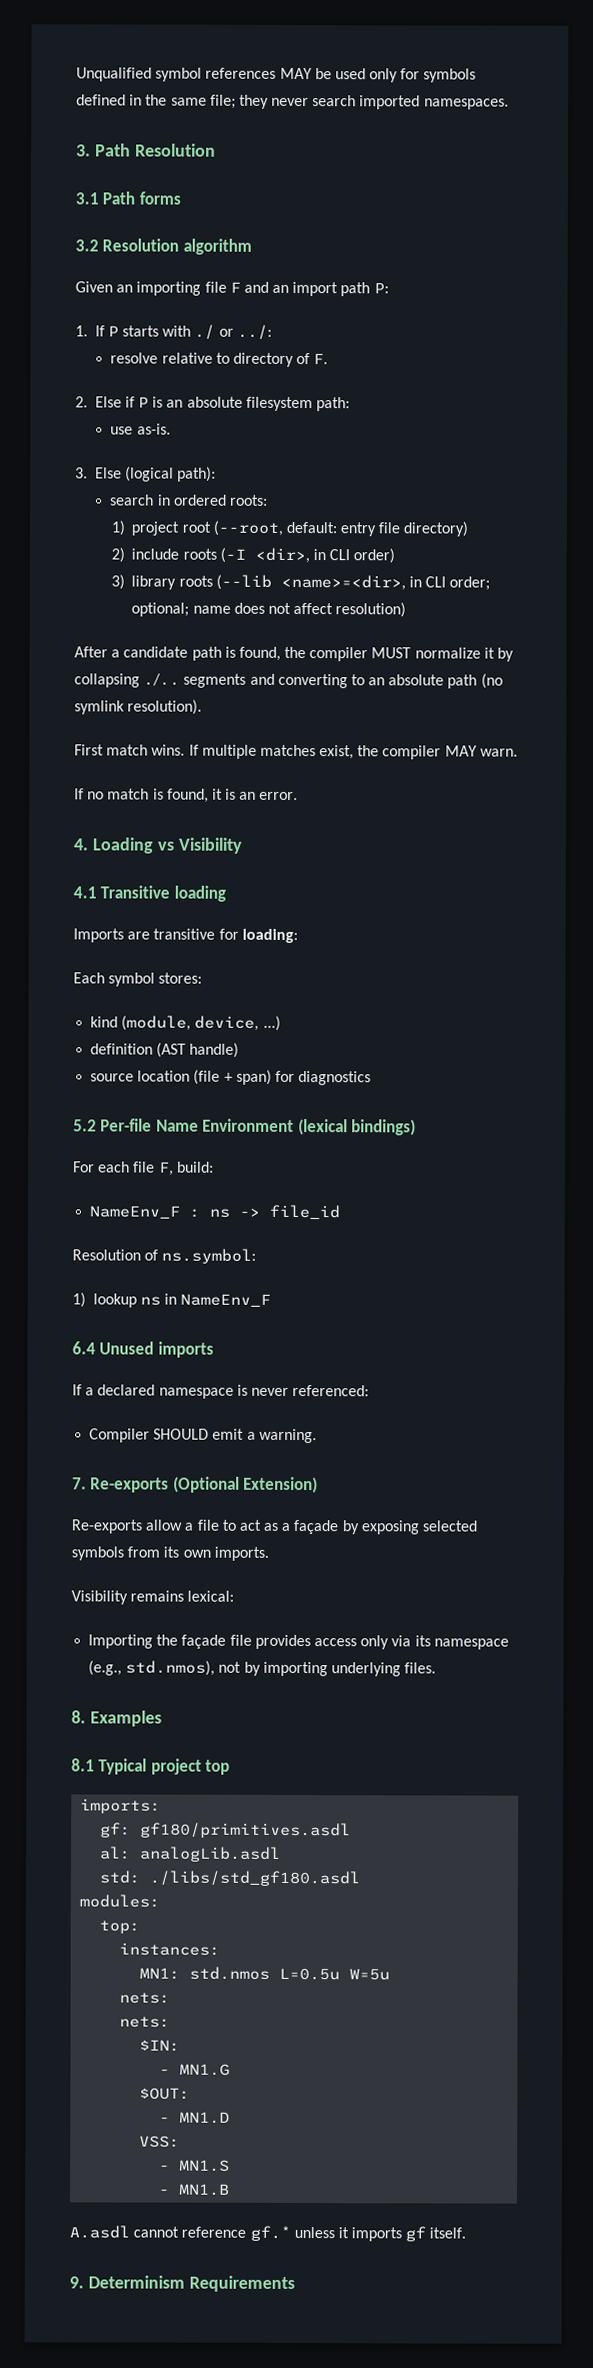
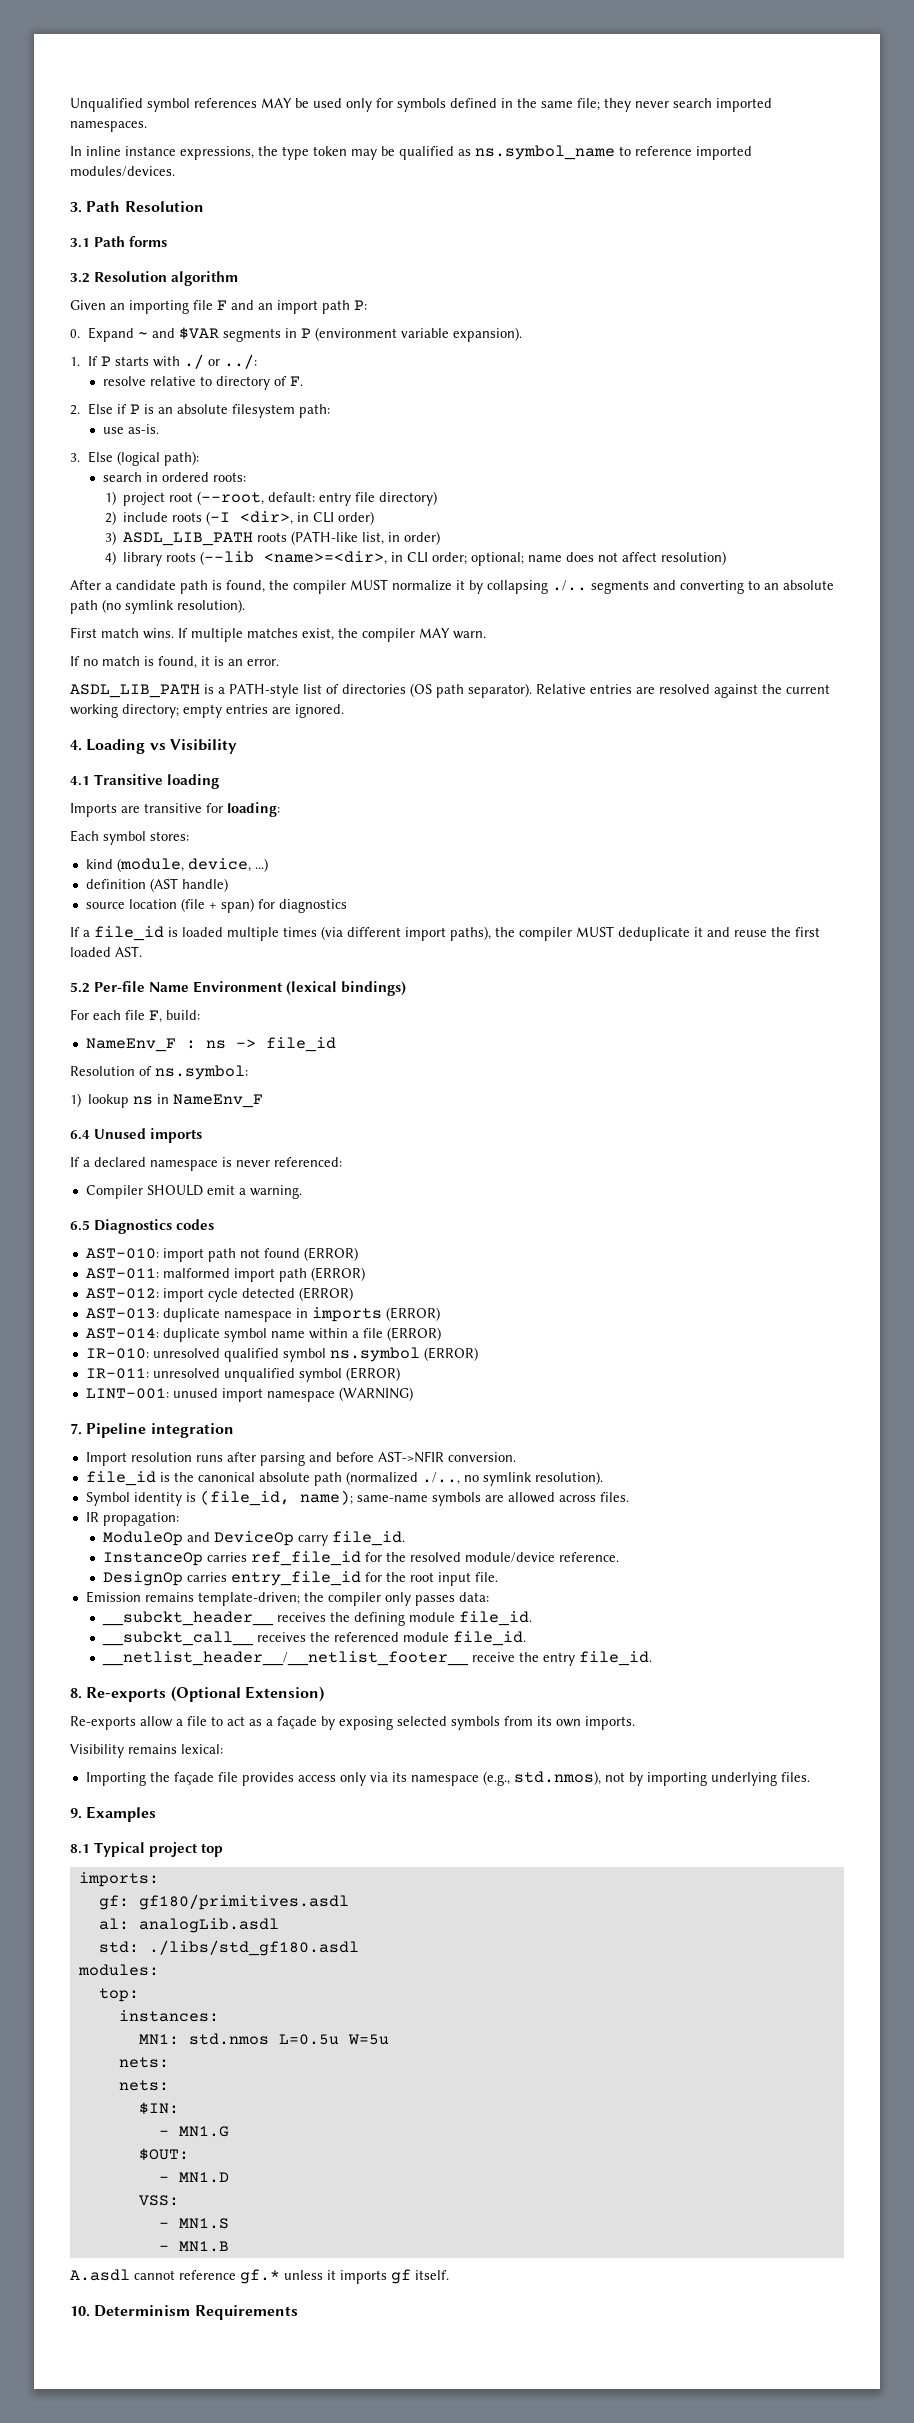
+ In inline instance expressions, the type token may be qualified as ns.symbol_name to reference imported modules/devices.
+ 0. Expand ~ and $VAR segments in P (environment variable expansion).
- 3) library roots (--lib <name>=<dir>, in CLI order; optional; name does not affect resolution)
+ 3) ASDL_LIB_PATH roots (PATH-like list, in order)
+ 4) library roots (--lib <name>=<dir>, in CLI order; optional; name does not affect resolution)
+ ASDL_LIB_PATH is a PATH-style list of directories (OS path separator). Relative entries are resolved against the current working directory; empty entries are ignored.
+ If a file_id is loaded multiple times (via different import paths), the compiler MUST deduplicate it and reuse the first loaded AST.
- 7. Re-exports (Optional Extension)
+ 6.5 Diagnostics codes
+ AST-010: import path not found (ERROR)
+ AST-011: malformed import path (ERROR)
+ AST-012: import cycle detected (ERROR)
+ AST-013: duplicate namespace in imports (ERROR)
+ AST-014: duplicate symbol name within a file (ERROR)
+ IR-010: unresolved qualified symbol ns.symbol (ERROR)
+ IR-011: unresolved unqualified symbol (ERROR)
+ LINT-001: unused import namespace (WARNING)
+ 7. Pipeline integration
+ Import resolution runs after parsing and before AST->NFIR conversion.
+ file_id is the canonical absolute path (normalized ./.., no symlink resolution).
+ Symbol identity is (file_id, name); same-name symbols are allowed across files.
+ IR propagation:
+ ModuleOp and DeviceOp carry file_id.
+ InstanceOp carries ref_file_id for the resolved module/device reference.
+ DesignOp carries entry_file_id for the root input file.
+ Emission remains template-driven; the compiler only passes data:
+ __subckt_header__ receives the defining module file_id.
+ __subckt_call__ receives the referenced module file_id.
+ __netlist_header__/__netlist_footer__ receive the entry file_id.
+ 8. Re-exports (Optional Extension)
- 8. Examples
+ 9. Examples
- 9. Determinism Requirements
+ 10. Determinism Requirements

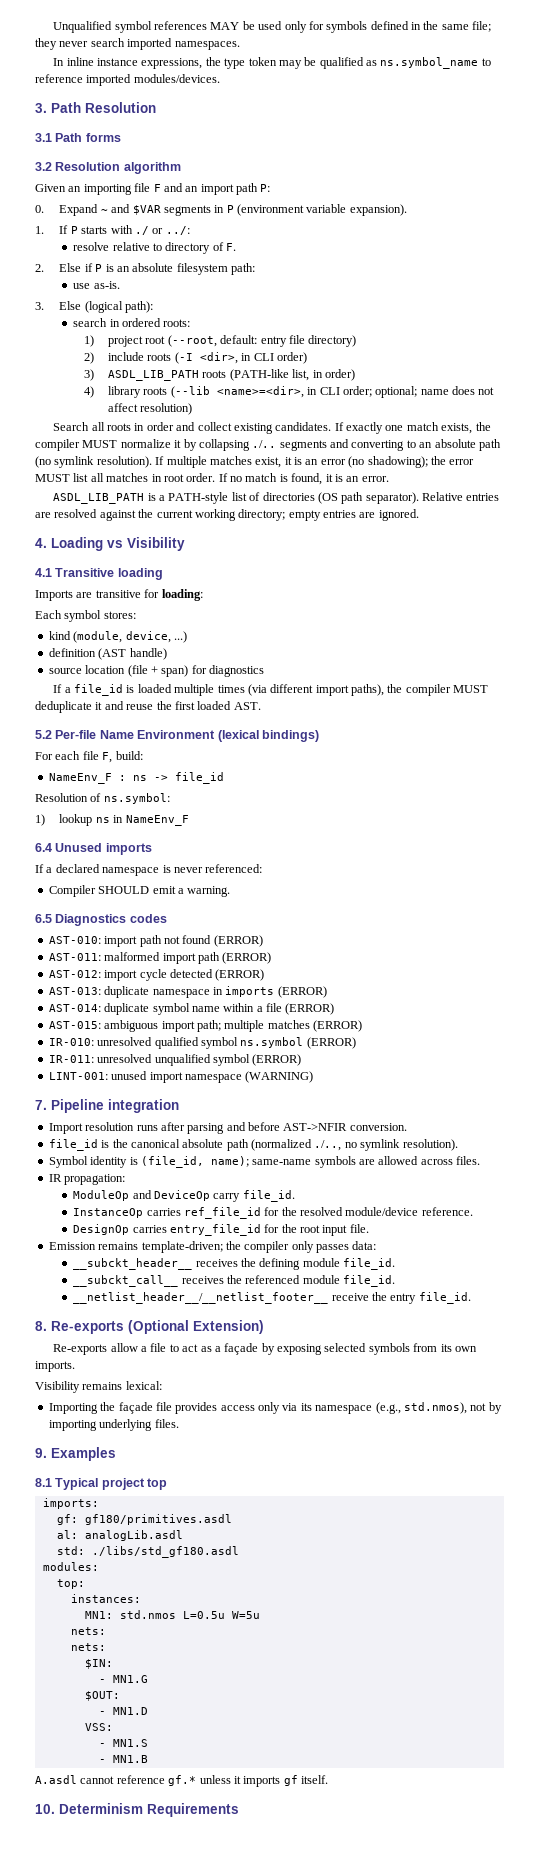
- After a candidate path is found, the compiler MUST normalize it by collapsing ./.. segments and converting to an absolute path (no symlink resolution).
- First match wins.
+ Search all roots in order and collect existing candidates. If exactly one match exists, the compiler MUST normalize it by collapsing ./.. segments and converting to an absolute path (no symlink resolution).
- If multiple matches exist, the compiler MAY warn.
- If no match is found, it is an error.
+ If multiple matches exist, it is an error (no shadowing); the error MUST list all matches in root order. If no match is found, it is an error.
+ AST-015: ambiguous import path; multiple matches (ERROR)

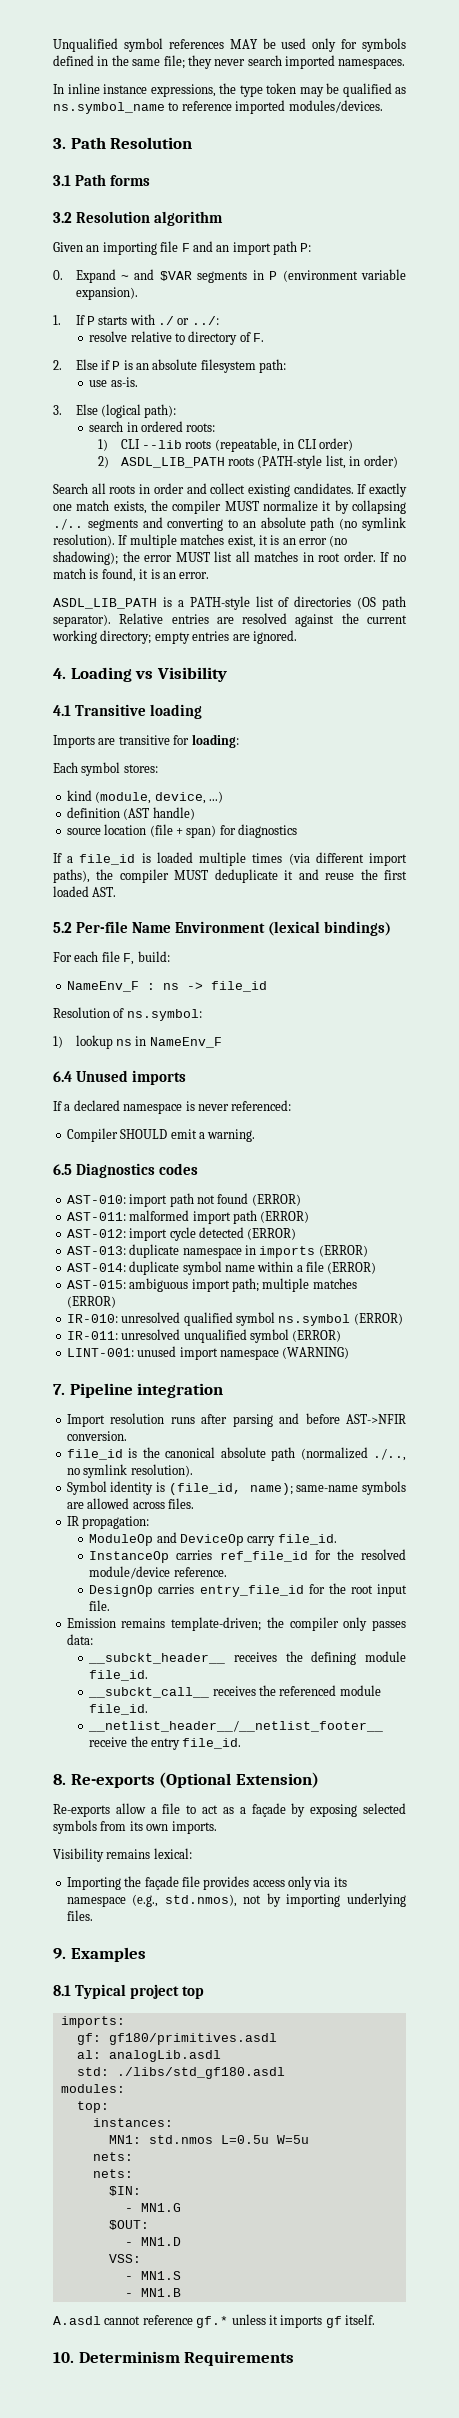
- 1) project root (--root, default: entry file directory)
- 2) include roots (-I <dir>, in CLI order)
+ 1) CLI --lib roots (repeatable, in CLI order)
- 3) ASDL_LIB_PATH roots (PATH-like list, in order)
+ 2) ASDL_LIB_PATH roots (PATH-style list, in order)
- 4) library roots (--lib <name>=<dir>, in CLI order; optional; name does not affect resolution)

